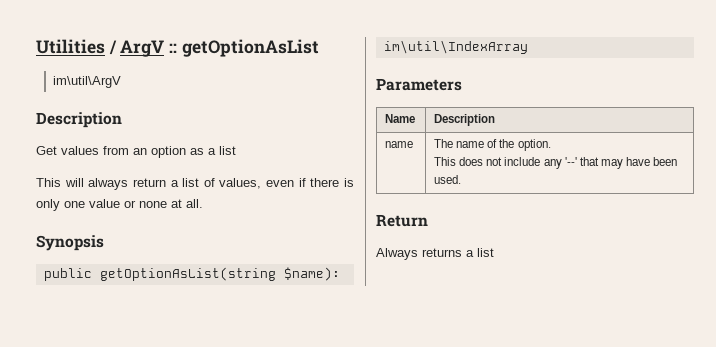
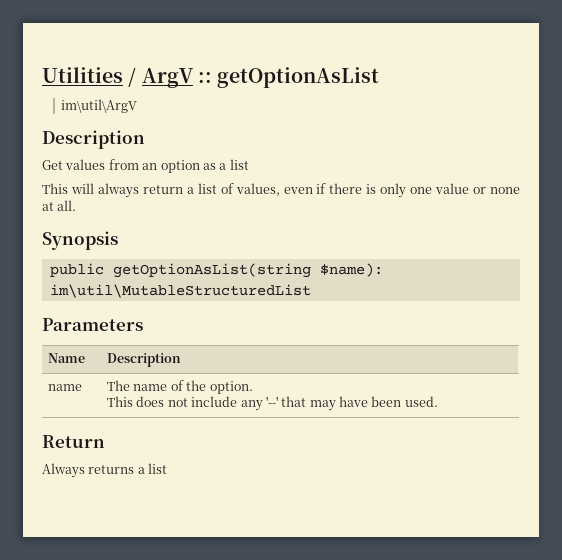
- public getOptionAsList(string $name): im\util\IndexArray
+ public getOptionAsList(string $name): im\util\MutableStructuredList

